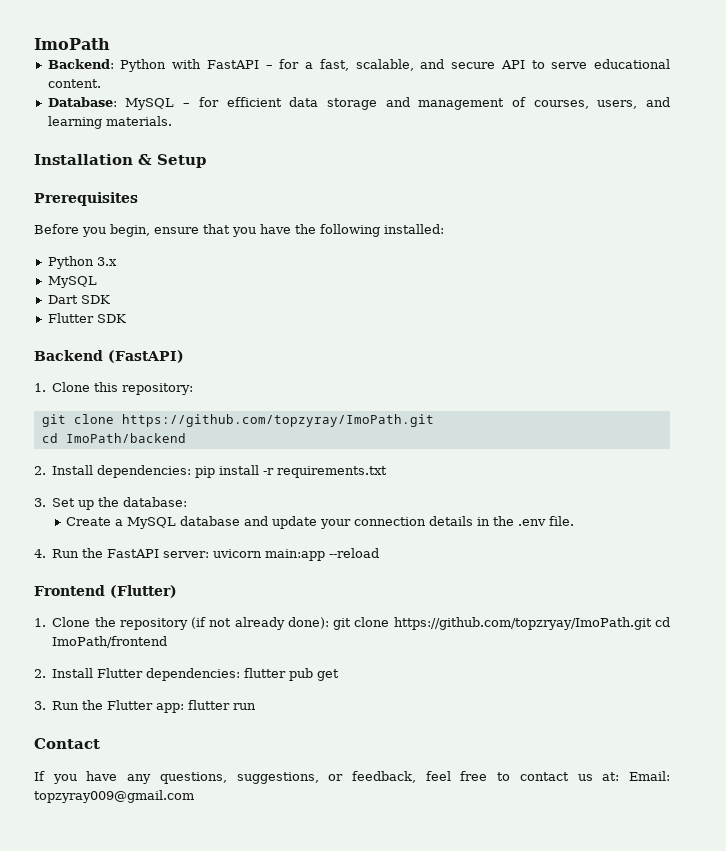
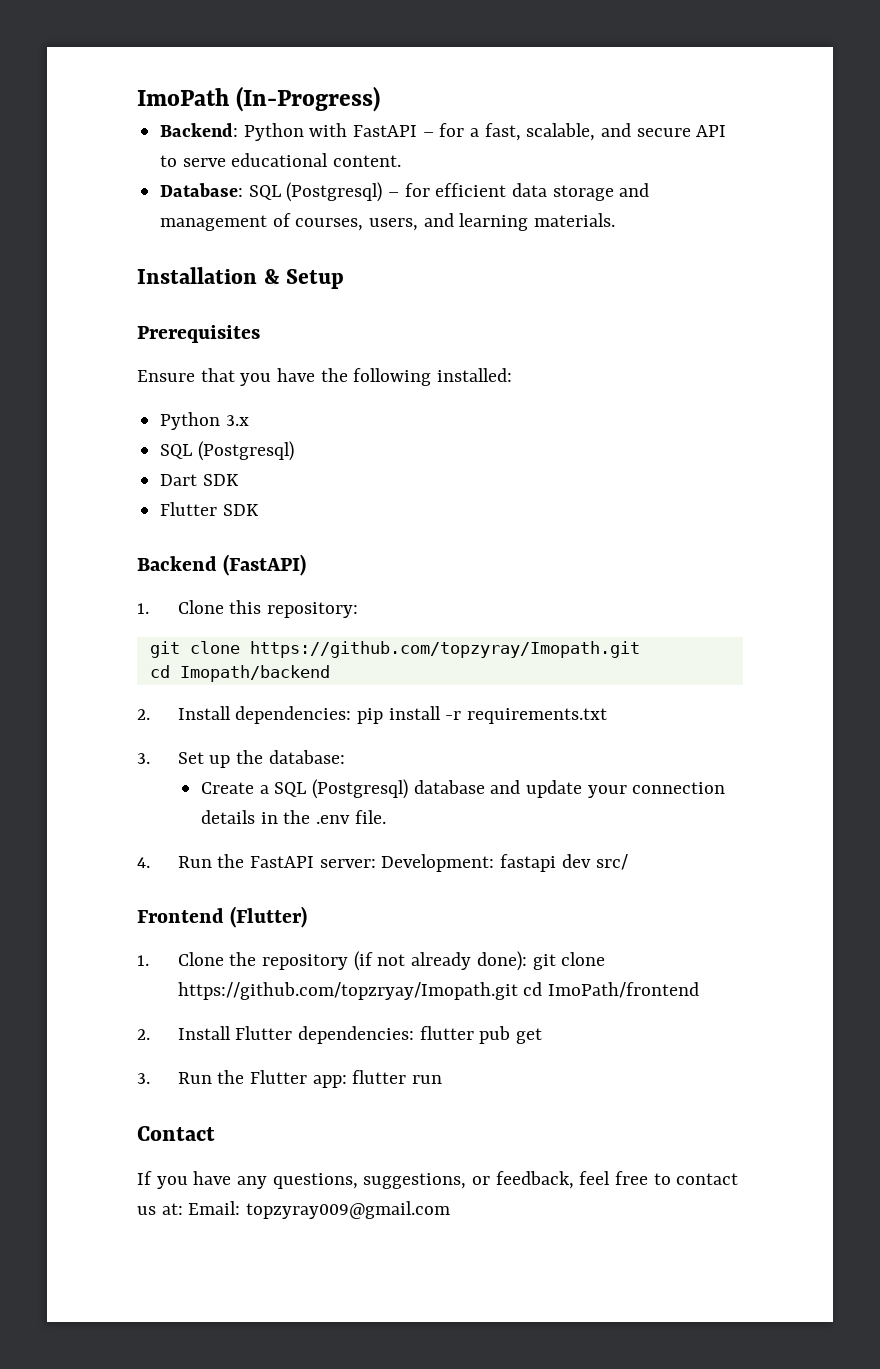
- ImoPath
+ ImoPath (In-Progress)
- Database: MySQL – for efficient data storage and management of courses, users, and learning materials.
+ Database: SQL (Postgresql) – for efficient data storage and management of courses, users, and learning materials.
- Before you begin, ensure that you have the following installed:
+ Ensure that you have the following installed:
  Python 3.x
- MySQL
+ SQL (Postgresql)
- git clone https://github.com/topzyray/ImoPath.git
- cd ImoPath/backend
+ git clone https://github.com/topzyray/Imopath.git
+ cd Imopath/backend
- Create a MySQL database and update your connection details in the .env file.
+ Create a SQL (Postgresql) database and update your connection details in the .env file.
- 4. Run the FastAPI server: uvicorn main:app --reload
+ 4. Run the FastAPI server: Development: fastapi dev src/
- 1. Clone the repository (if not already done): git clone https://github.com/topzryay/ImoPath.git cd ImoPath/frontend
+ 1. Clone the repository (if not already done): git clone https://github.com/topzryay/Imopath.git cd ImoPath/frontend

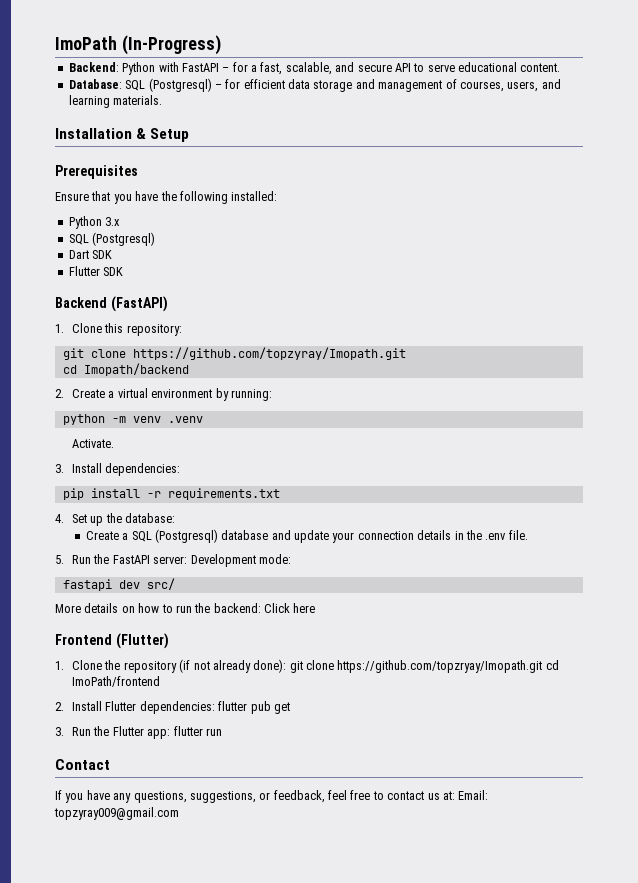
- 2. Install dependencies: pip install -r requirements.txt
+ 2. Create a virtual environment by running:
+ python -m venv .venv
+ Activate.
+ 3. Install dependencies:
+ pip install -r requirements.txt
- 3. Set up the database:
+ 4. Set up the database:
- 4. Run the FastAPI server: Development: fastapi dev src/
+ 5. Run the FastAPI server: Development mode:
+ fastapi dev src/
+ More details on how to run the backend: Click here

